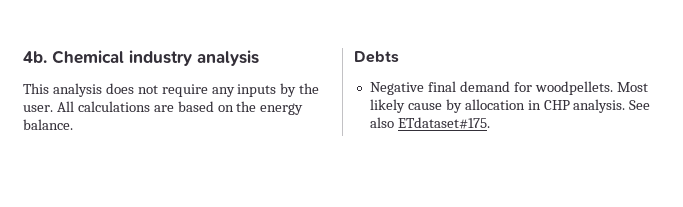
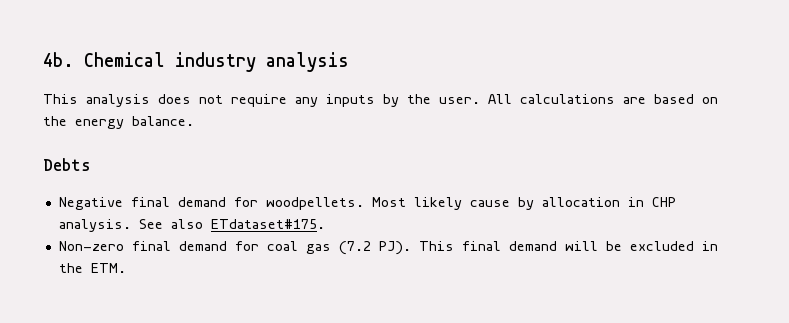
+ Non-zero final demand for coal gas (7.2 PJ). This final demand will be excluded in the ETM.

